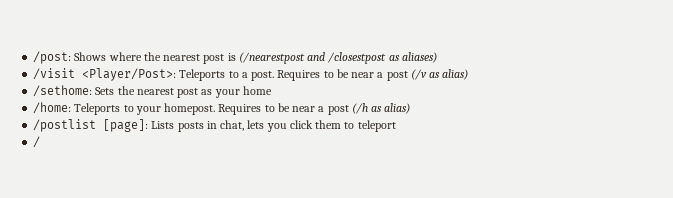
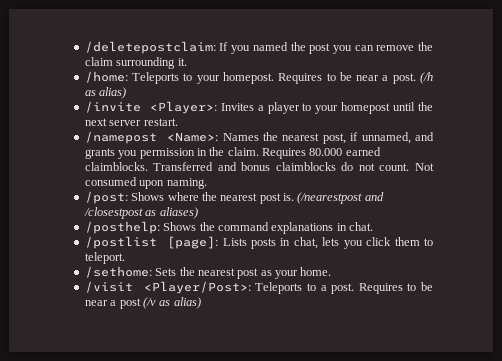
+ /deletepostclaim: If you named the post you can remove the claim surrounding it.
+ /home: Teleports to your homepost. Requires to be near a post. (/h as alias)
+ /invite <Player>: Invites a player to your homepost until the next server restart.
+ /namepost <Name>: Names the nearest post, if unnamed, and grants you permission in the claim. Requires 80.000 earned claimblocks. Transferred and bonus claimblocks do not count. Not consumed upon naming.
- /post: Shows where the nearest post is (/nearestpost and /closestpost as aliases)
+ /post: Shows where the nearest post is. (/nearestpost and /closestpost as aliases)
+ /posthelp: Shows the command explanations in chat.
+ /postlist [page]: Lists posts in chat, lets you click them to teleport.
+ /sethome: Sets the nearest post as your home.
- /sethome: Sets the nearest post as your home
- /home: Teleports to your homepost. Requires to be near a post (/h as alias)
- /postlist [page]: Lists posts in chat, lets you click them to teleport
- /

